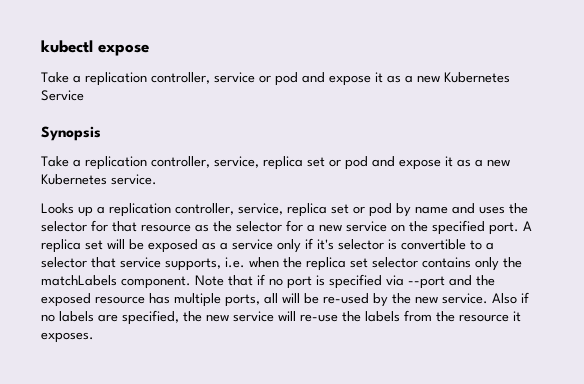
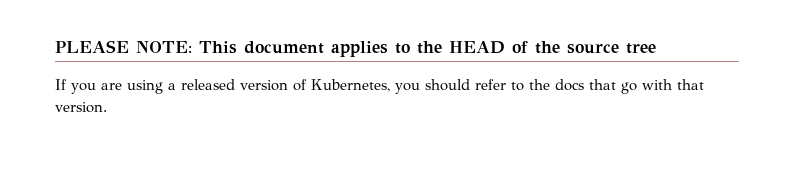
- kubectl expose
- Take a replication controller, service or pod and expose it as a new Kubernetes Service
- Synopsis
- Take a replication controller, service, replica set or pod and expose it as a new Kubernetes service.
- Looks up a replication controller, service, replica set or pod by name and uses the selector for that resource as the selector for a new service on the specified port. A replica set will be exposed as a service only if it's selector is convertible to a selector that service supports, i.e. when the replica set selector contains only the matchLabels component. Note that if no port is specified via --port and the exposed resource has multiple ports, all will be re-used by the new service. Also if no labels are specified, the new service will re-use the labels from the resource it exposes.
+ PLEASE NOTE: This document applies to the HEAD of the source tree
+ If you are using a released version of Kubernetes, you should refer to the docs that go with that version.

